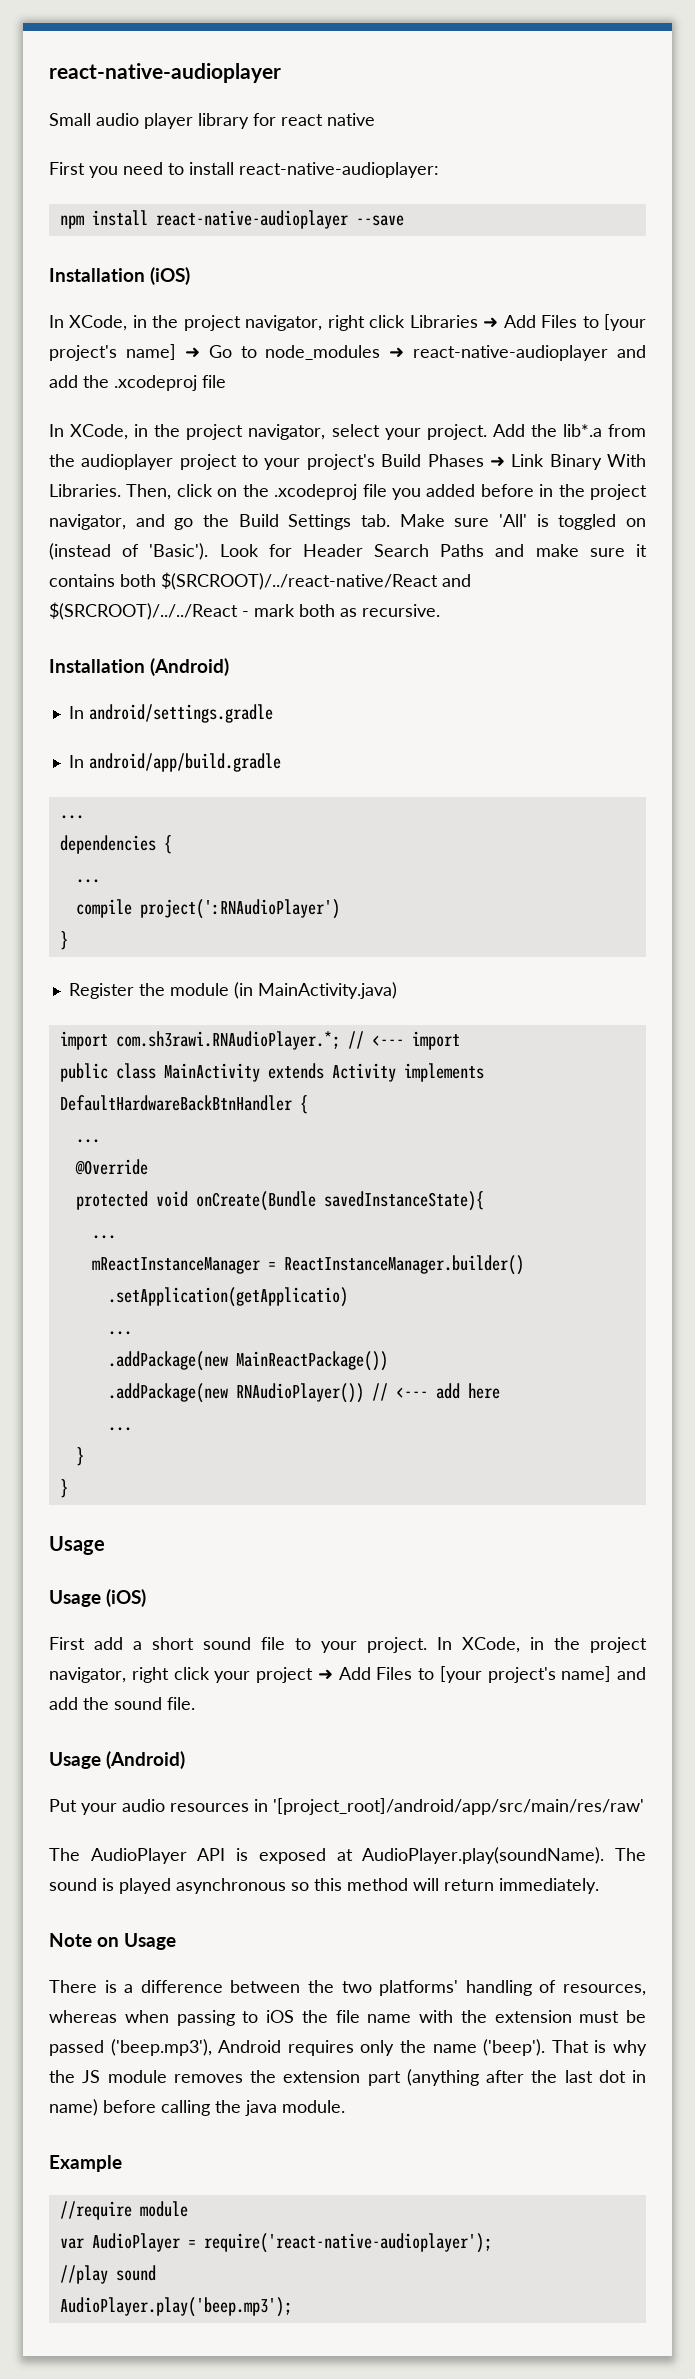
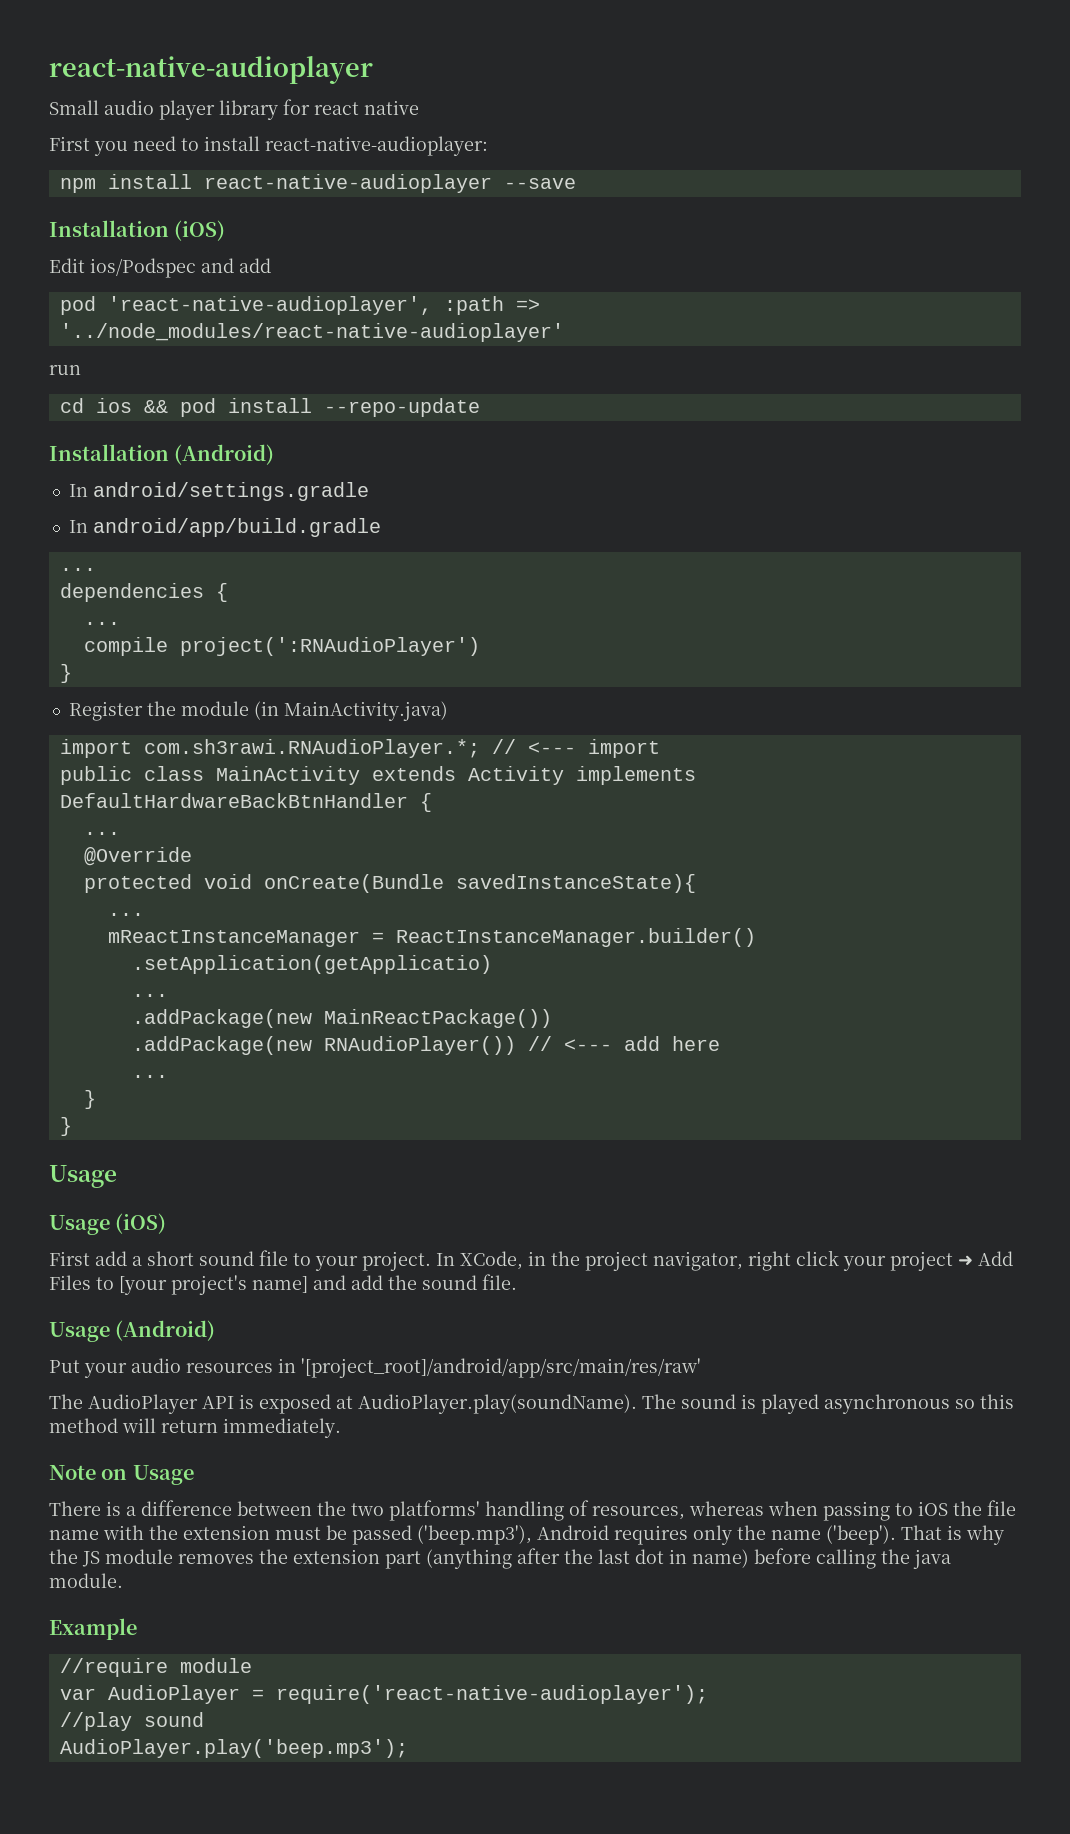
- In XCode, in the project navigator, right click Libraries ➜ Add Files to [your project's name] ➜ Go to node_modules ➜ react-native-audioplayer and add the .xcodeproj file
- In XCode, in the project navigator, select your project. Add the lib*.a from the audioplayer project to your project's Build Phases ➜ Link Binary With Libraries. Then, click on the .xcodeproj file you added before in the project navigator, and go the Build Settings tab. Make sure 'All' is toggled on (instead of 'Basic'). Look for Header Search Paths and make sure it contains both $(SRCROOT)/../react-native/React and $(SRCROOT)/../../React - mark both as recursive.
+ Edit ios/Podspec and add
+ pod 'react-native-audioplayer', :path => '../node_modules/react-native-audioplayer'
+ run
+ cd ios && pod install --repo-update

